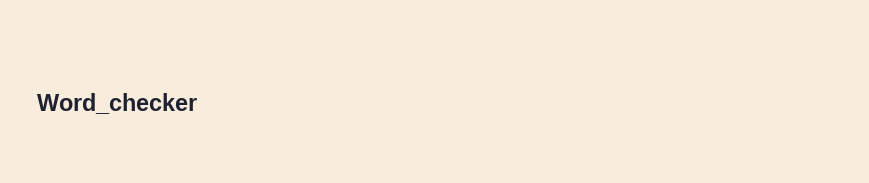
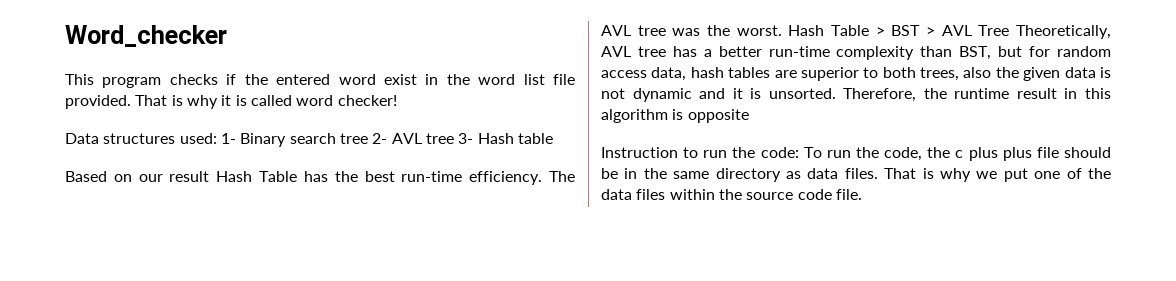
+ This program checks if the entered word exist in the word list file provided. That is why it is called word checker!
+ Data structures used: 1- Binary search tree 2- AVL tree 3- Hash table
+ Based on our result Hash Table has the best run-time efficiency. The AVL tree was the worst. Hash Table > BST > AVL Tree Theoretically, AVL tree has a better run-time complexity than BST, but for random access data, hash tables are superior to both trees, also the given data is not dynamic and it is unsorted. Therefore, the runtime result in this algorithm is opposite
+ Instruction to run the code: To run the code, the c plus plus file should be in the same directory as data files. That is why we put one of the data files within the source code file.

